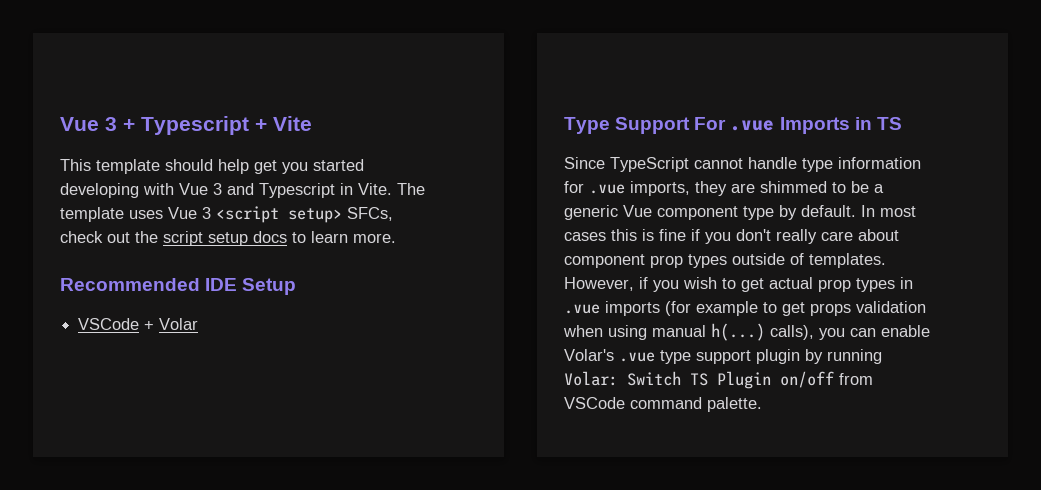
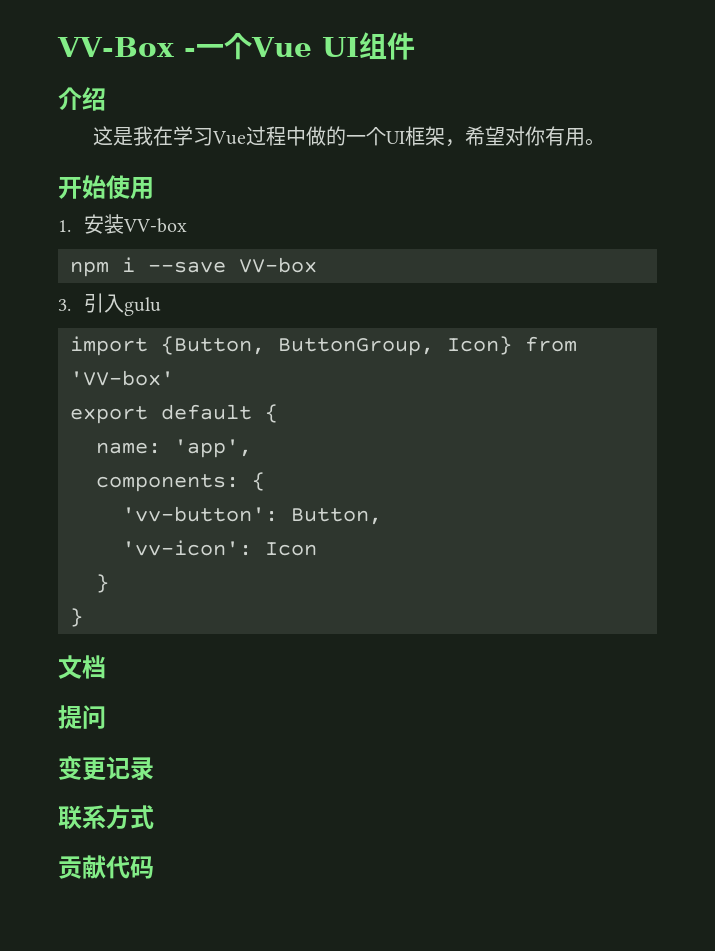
- Vue 3 + Typescript + Vite
- This template should help get you started developing with Vue 3 and Typescript in Vite. The template uses Vue 3 <script setup> SFCs, check out the script setup docs to learn more.
- Recommended IDE Setup
- VSCode + Volar
- Type Support For .vue Imports in TS
- Since TypeScript cannot handle type information for .vue imports, they are shimmed to be a generic Vue component type by default. In most cases this is fine if you don't really care about component prop types outside of templates. However, if you wish to get actual prop types in .vue imports (for example to get props validation when using manual h(...) calls), you can enable Volar's .vue type support plugin by running Volar: Switch TS Plugin on/off from VSCode command palette.
+ VV-Box -一个Vue UI组件
+ 介绍
+ 这是我在学习Vue过程中做的一个UI框架，希望对你有用。
+ 开始使用
+ 1.安装VV-box
+ npm i --save VV-box
+ 3.引入gulu
+ import {Button, ButtonGroup, Icon} from 'VV-box'
+ export default {
+ name: 'app',
+ components: {
+ 'vv-button': Button,
+ 'vv-icon': Icon
+ }
+ }
+ 文档
+ 提问
+ 变更记录
+ 联系方式
+ 贡献代码

